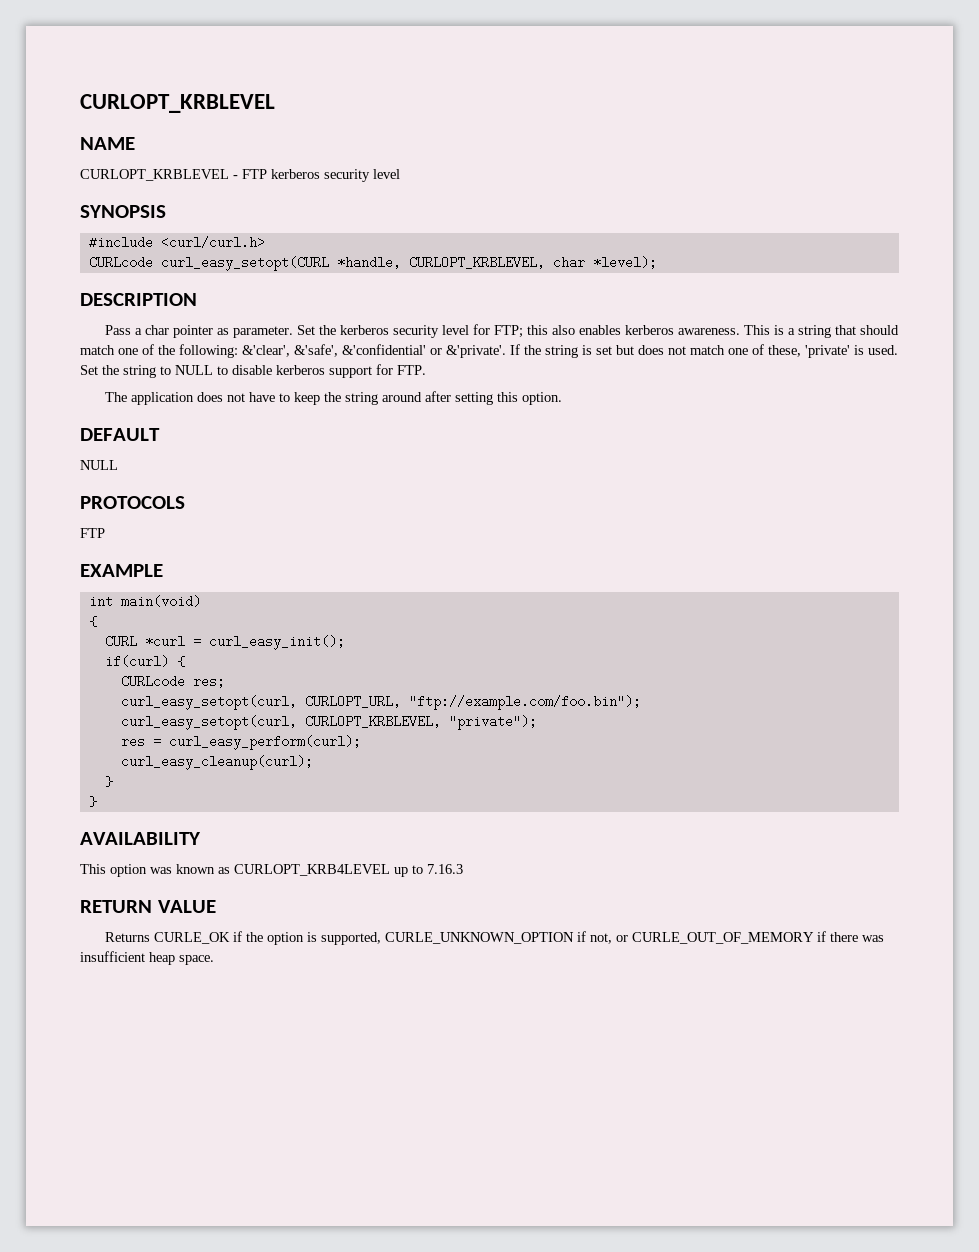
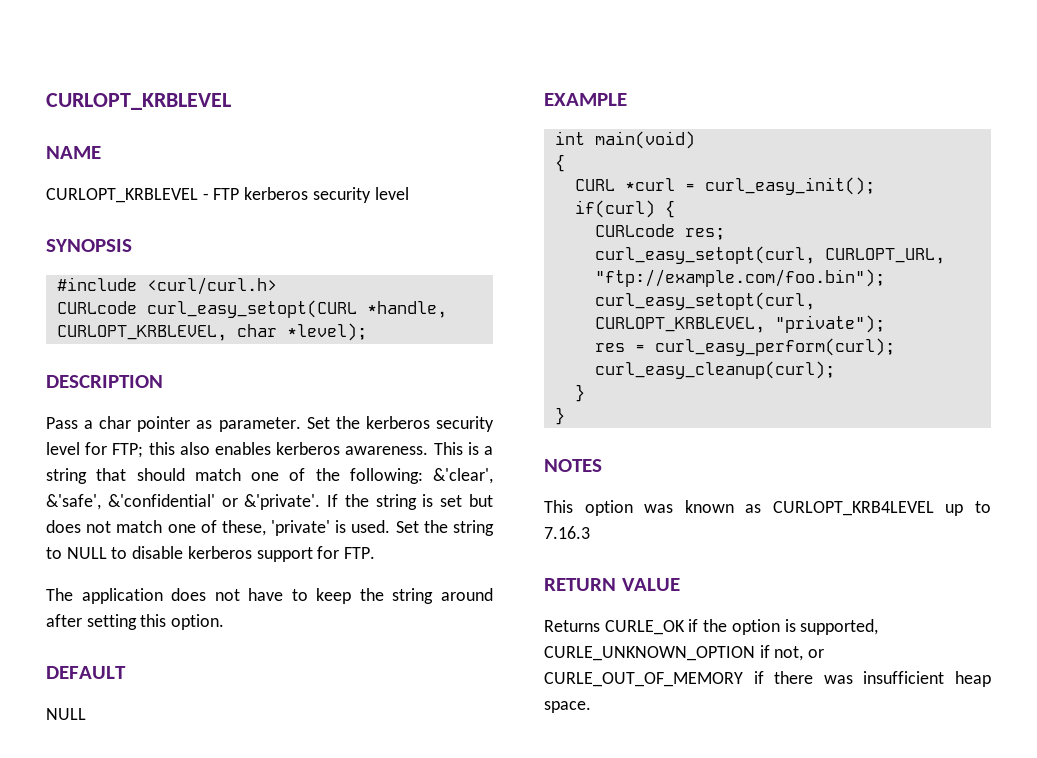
- PROTOCOLS
- FTP
- AVAILABILITY
+ NOTES

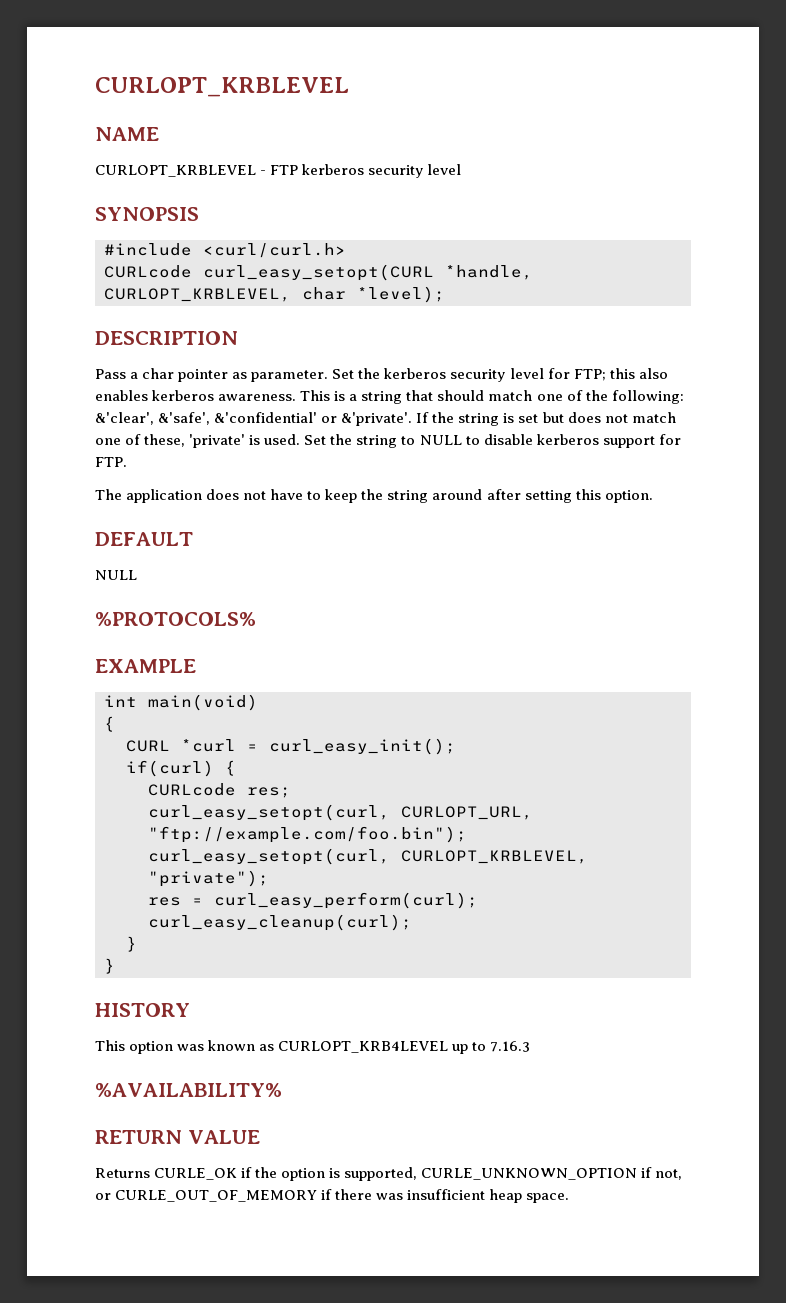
+ %PROTOCOLS%
- NOTES
+ HISTORY
+ %AVAILABILITY%

